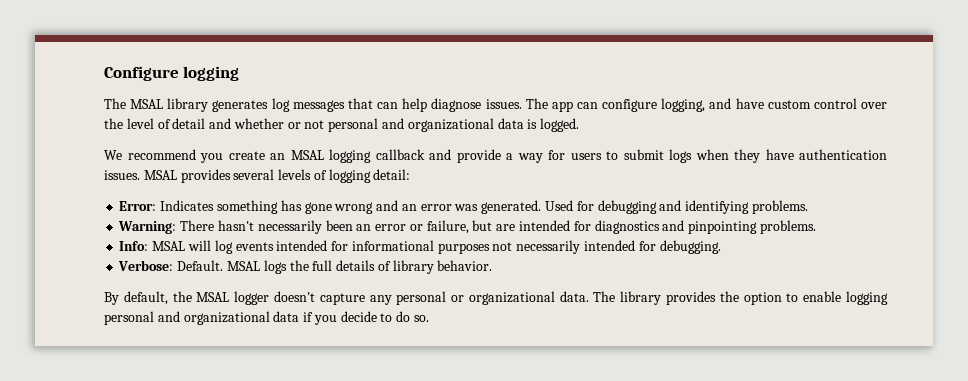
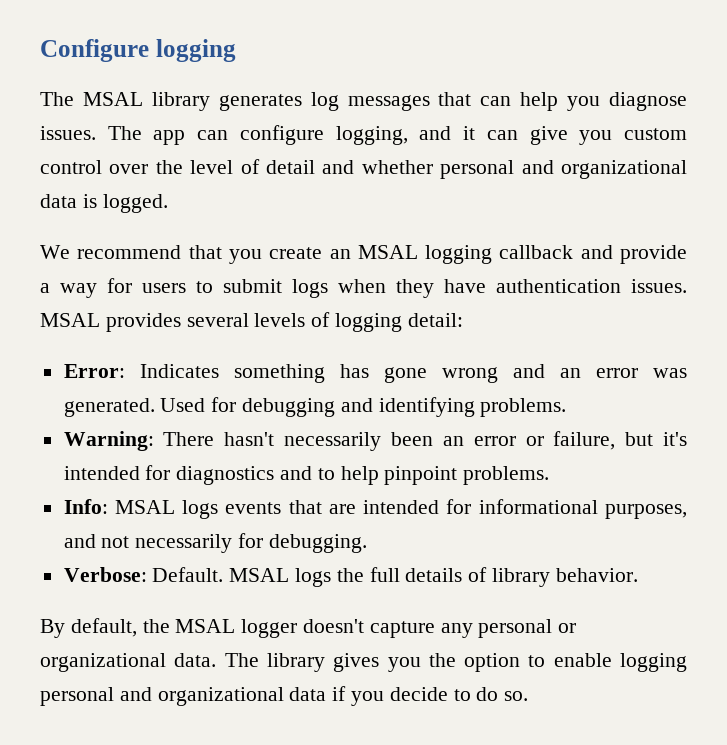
- The MSAL library generates log messages that can help diagnose issues.
+ The MSAL library generates log messages that can help you diagnose issues.
- The app can configure logging, and have custom control over the level of detail and whether or not personal and organizational data is logged.
+ The app can configure logging, and it can give you custom control over the level of detail and whether personal and organizational data is logged.
- We recommend you create an MSAL logging callback and provide a way for users to submit logs when they have authentication issues.
+ We recommend that you create an MSAL logging callback and provide a way for users to submit logs when they have authentication issues.
- Warning: There hasn't necessarily been an error or failure, but are intended for diagnostics and pinpointing problems.
+ Warning: There hasn't necessarily been an error or failure, but it's intended for diagnostics and to help pinpoint problems.
- Info: MSAL will log events intended for informational purposes not necessarily intended for debugging.
+ Info: MSAL logs events that are intended for informational purposes, and not necessarily for debugging.
- The library provides the option to enable logging personal and organizational data if you decide to do so.
+ The library gives you the option to enable logging personal and organizational data if you decide to do so.

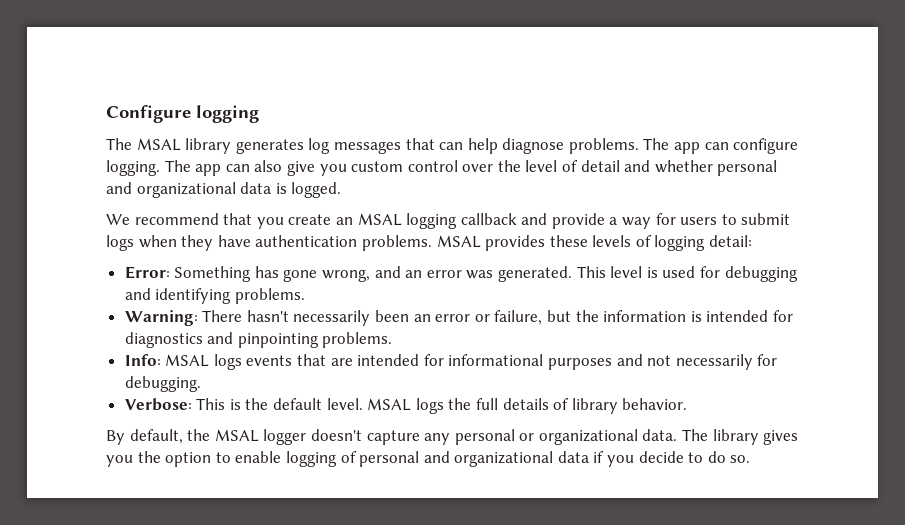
- The MSAL library generates log messages that can help you diagnose issues.
+ The MSAL library generates log messages that can help diagnose problems.
- The app can configure logging, and it can give you custom control over the level of detail and whether personal and organizational data is logged.
+ The app can configure logging. The app can also give you custom control over the level of detail and whether personal and organizational data is logged.
- We recommend that you create an MSAL logging callback and provide a way for users to submit logs when they have authentication issues.
+ We recommend that you create an MSAL logging callback and provide a way for users to submit logs when they have authentication problems.
- MSAL provides several levels of logging detail:
+ MSAL provides these levels of logging detail:
- Error: Indicates something has gone wrong and an error was generated.
+ Error: Something has gone wrong, and an error was generated.
- Used for debugging and identifying problems.
+ This level is used for debugging and identifying problems.
- Warning: There hasn't necessarily been an error or failure, but it's intended for diagnostics and to help pinpoint problems.
+ Warning: There hasn't necessarily been an error or failure, but the information is intended for diagnostics and pinpointing problems.
- Info: MSAL logs events that are intended for informational purposes, and not necessarily for debugging.
+ Info: MSAL logs events that are intended for informational purposes and not necessarily for debugging.
- Verbose: Default.
+ Verbose: This is the default level.
- The library gives you the option to enable logging personal and organizational data if you decide to do so.
+ The library gives you the option to enable logging of personal and organizational data if you decide to do so.

